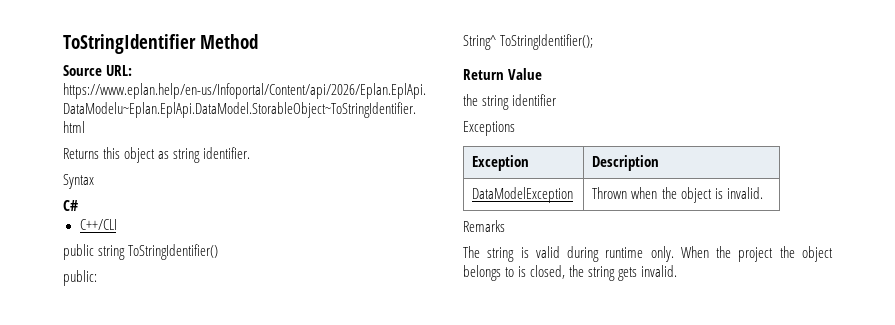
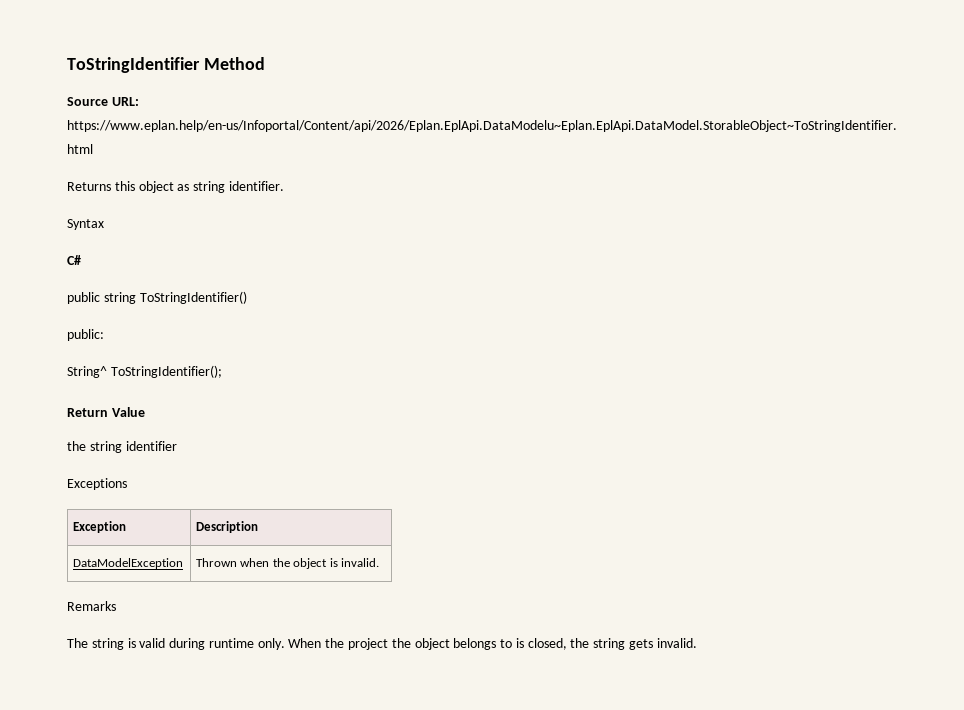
- C++/CLI

